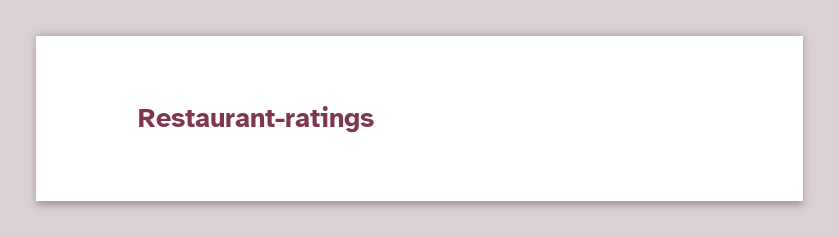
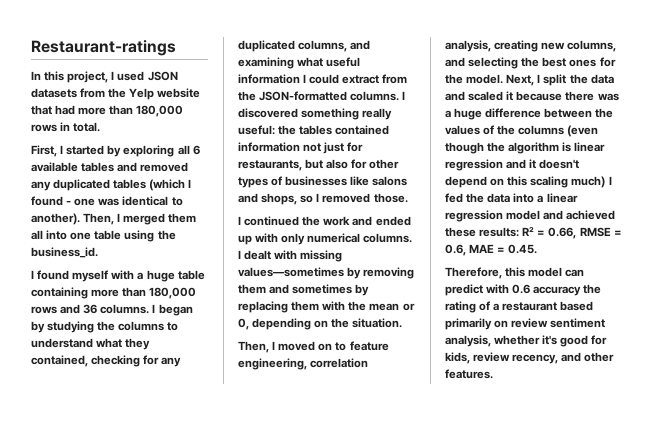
+ In this project, I used JSON datasets from the Yelp website that had more than 180,000 rows in total.
+ First, I started by exploring all 6 available tables and removed any duplicated tables (which I found - one was identical to another). Then, I merged them all into one table using the business_id.
+ I found myself with a huge table containing more than 180,000 rows and 36 columns. I began by studying the columns to understand what they contained, checking for any duplicated columns, and examining what useful information I could extract from the JSON-formatted columns. I discovered something really useful: the tables contained information not just for restaurants, but also for other types of businesses like salons and shops, so I removed those.
+ I continued the work and ended up with only numerical columns. I dealt with missing values—sometimes by removing them and sometimes by replacing them with the mean or 0, depending on the situation.
+ Then, I moved on to feature engineering, correlation analysis, creating new columns, and selecting the best ones for the model. Next, I split the data and scaled it because there was a huge difference between the values of the columns (even though the algorithm is linear regression and it doesn't depend on this scaling much) I fed the data into a linear regression model and achieved these results: R² = 0.66, RMSE = 0.6, MAE = 0.45.
+ Therefore, this model can predict with 0.6 accuracy the rating of a restaurant based primarily on review sentiment analysis, whether it's good for kids, review recency, and other features.

